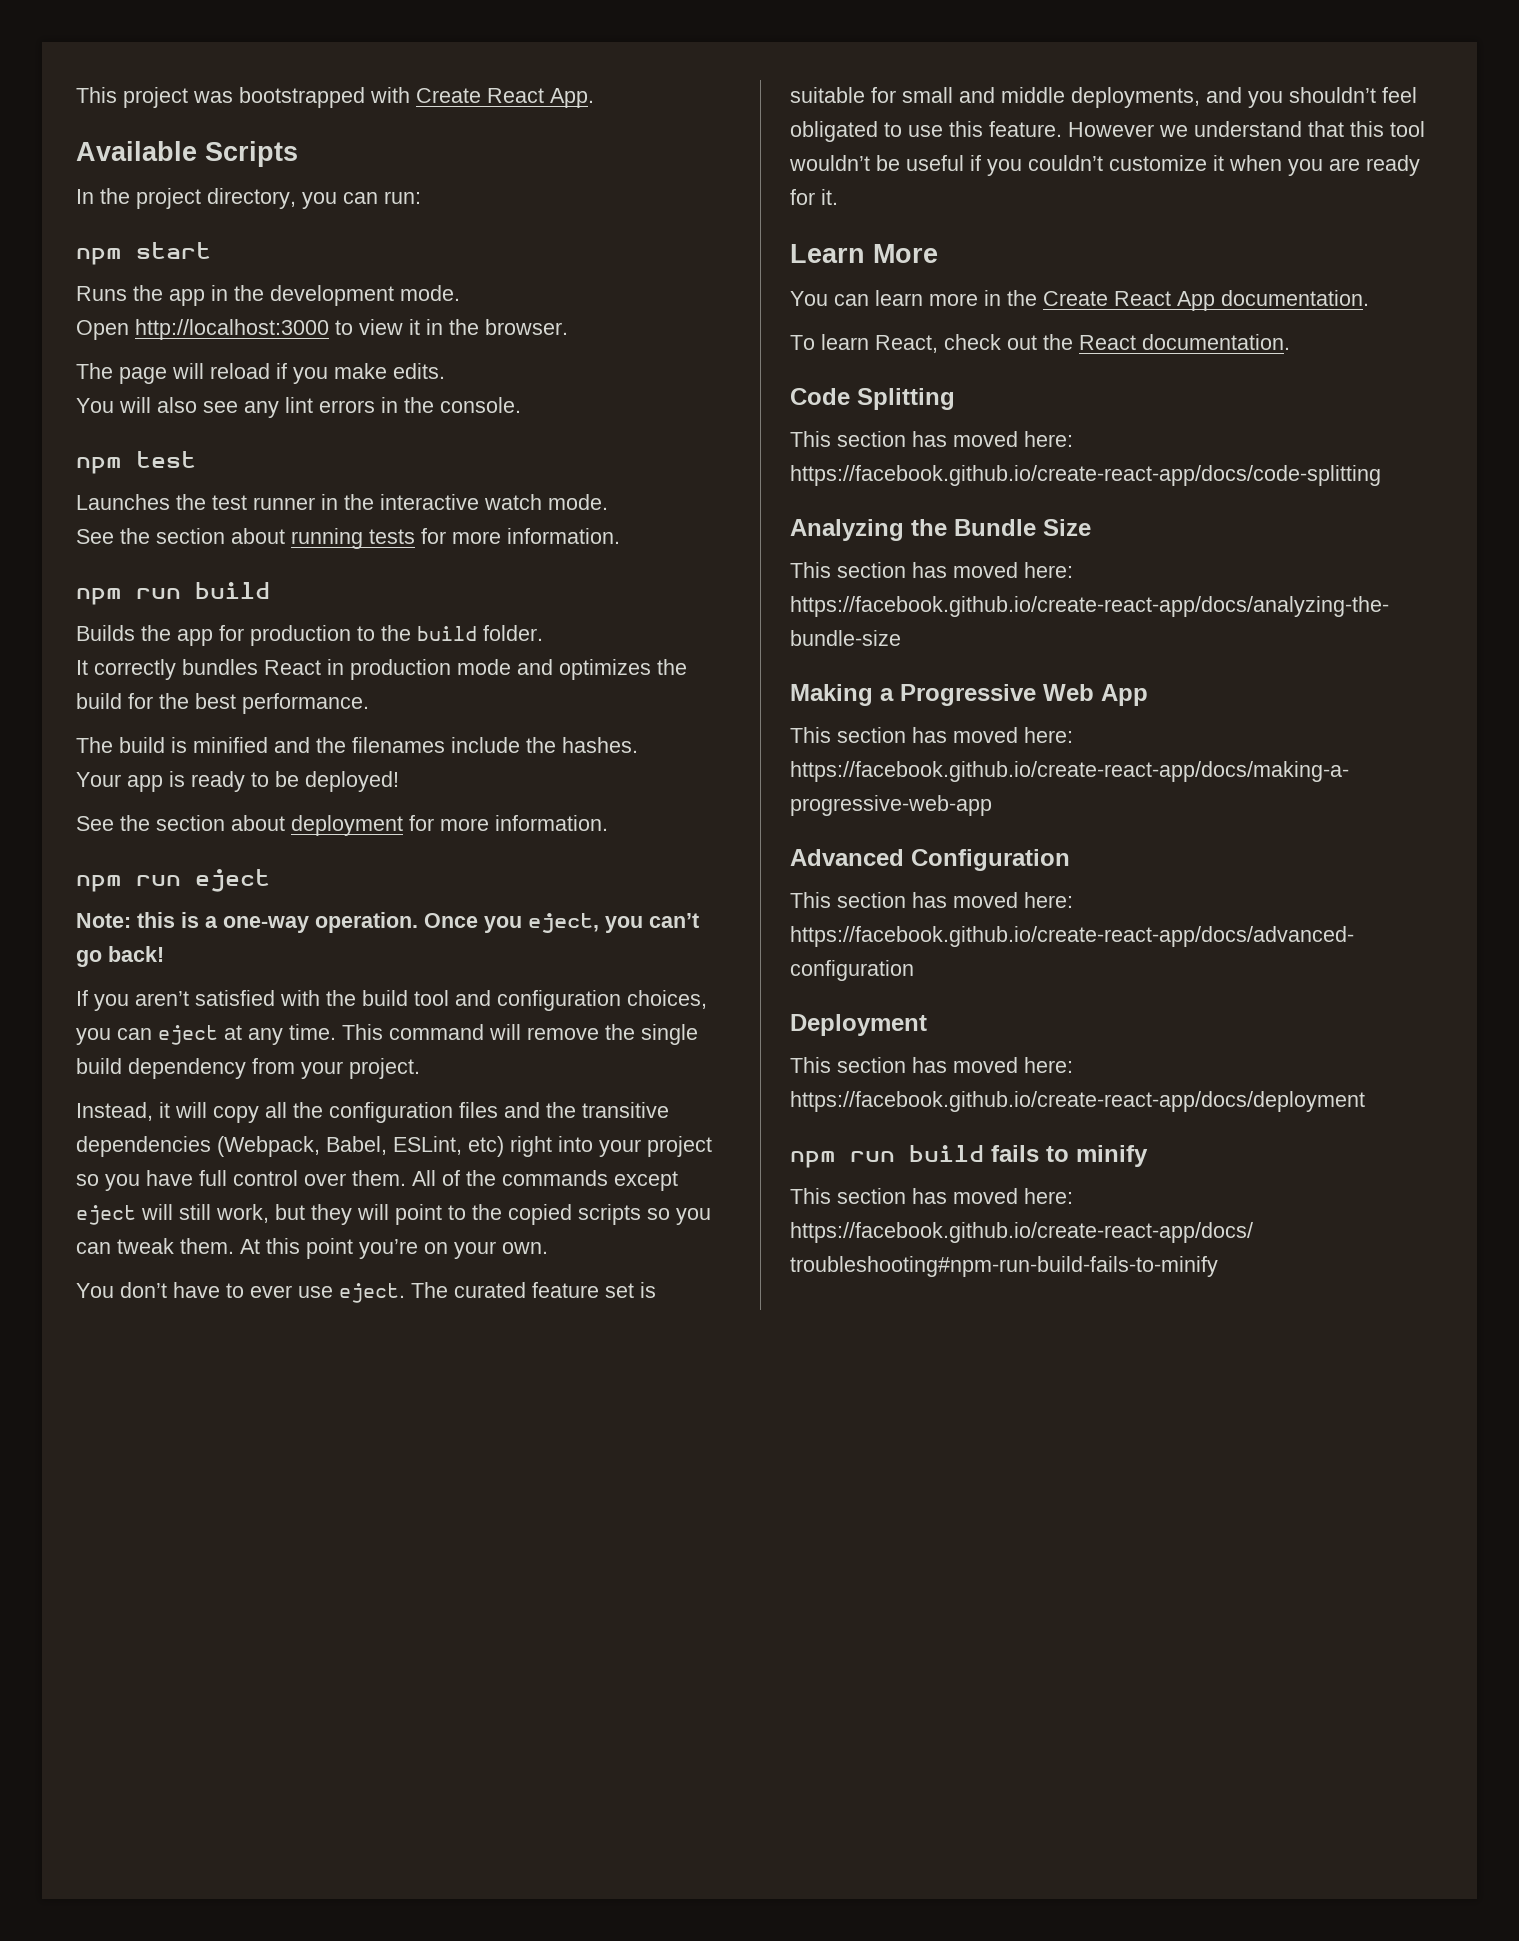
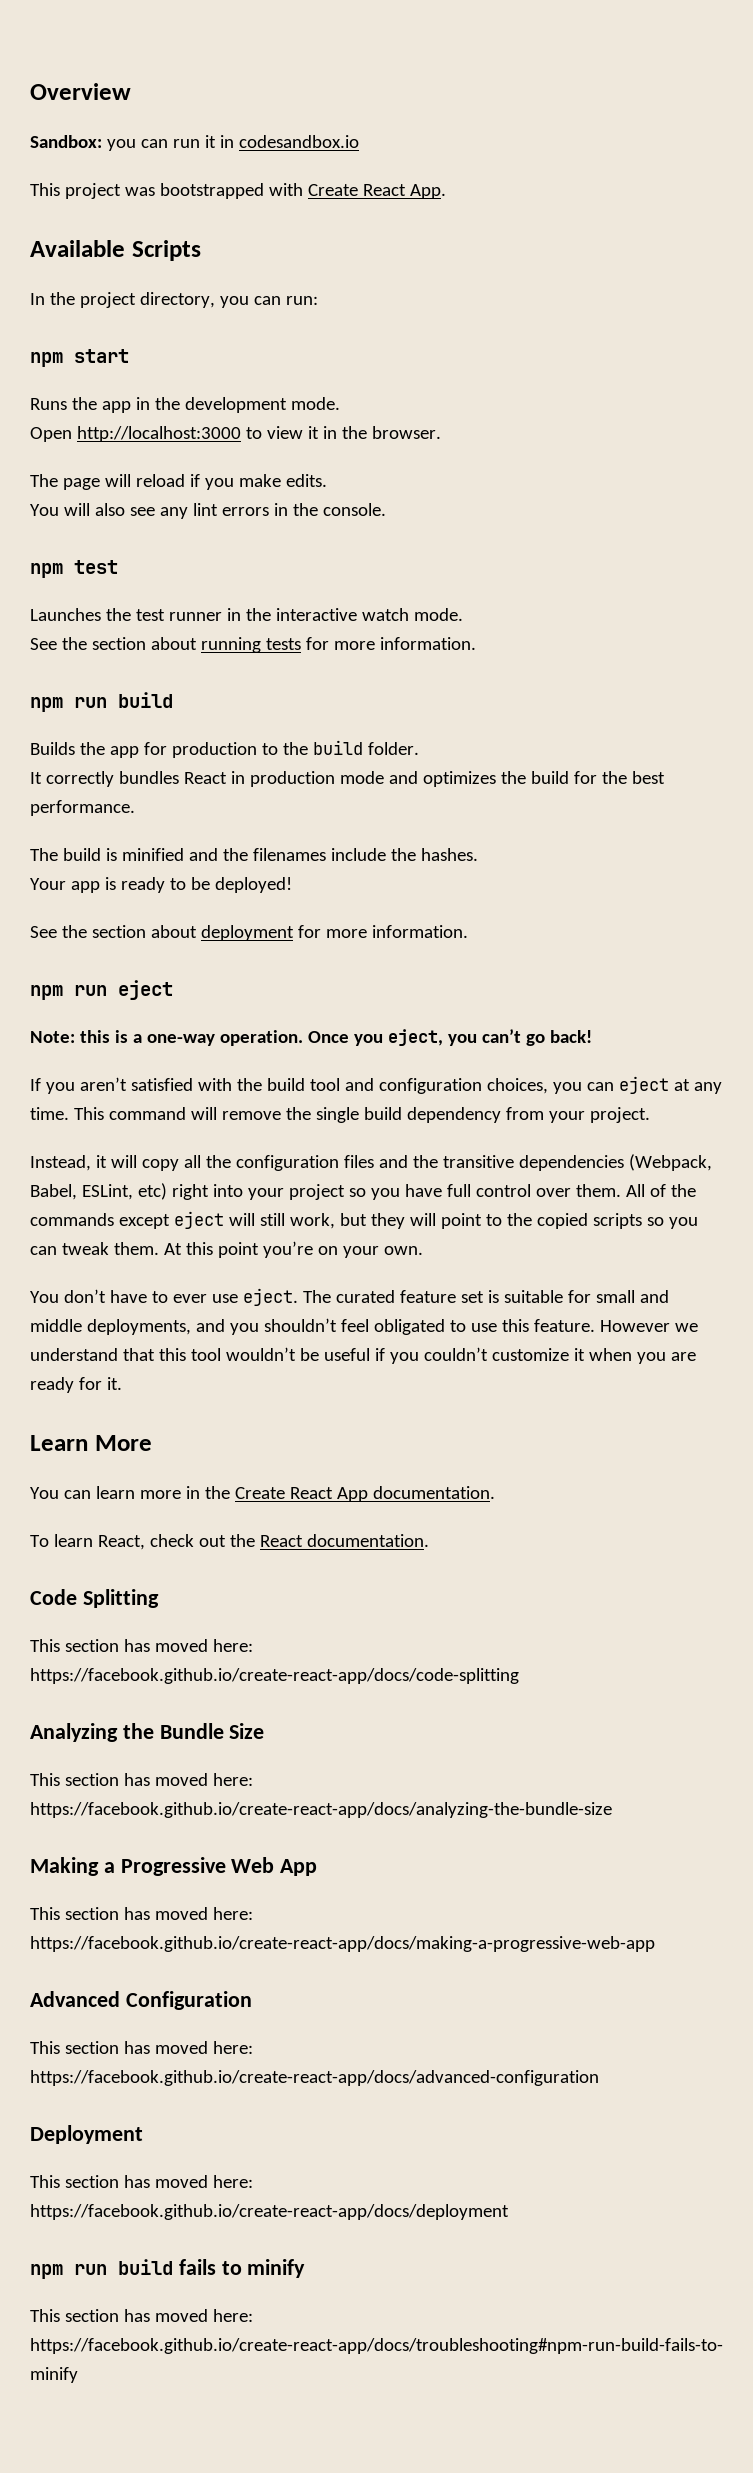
+ Overview
+ Sandbox: you can run it in codesandbox.io

